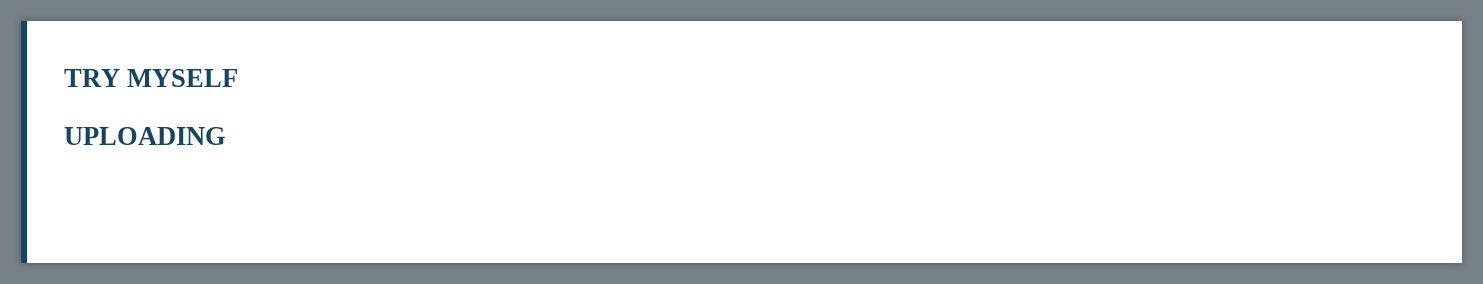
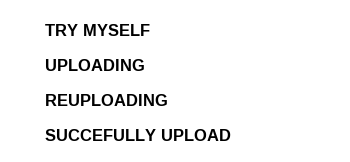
+ REUPLOADING
+ SUCCEFULLY UPLOAD

